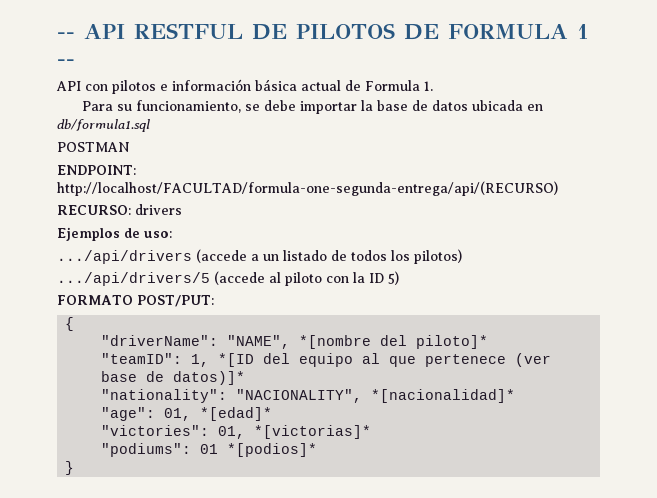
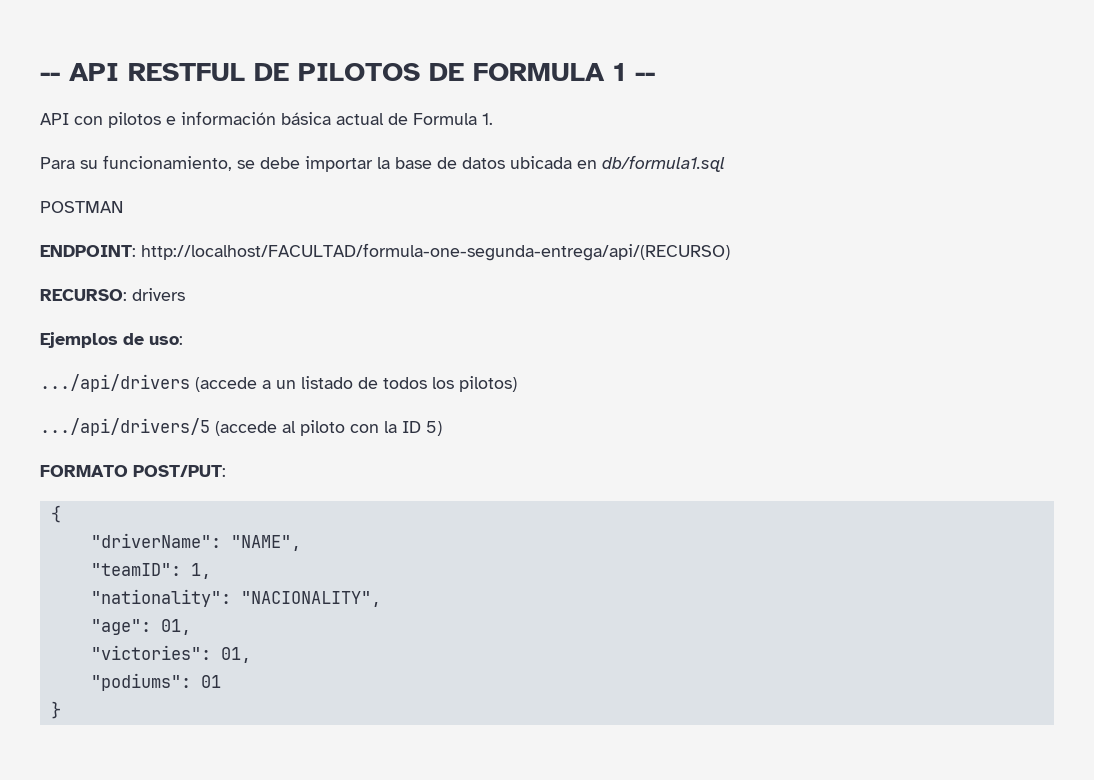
- "driverName": "NAME", *[nombre del piloto]*
+ "driverName": "NAME",
- "teamID": 1, *[ID del equipo al que pertenece (ver base de datos)]*
+ "teamID": 1,
- "nationality": "NACIONALITY", *[nacionalidad]*
+ "nationality": "NACIONALITY",
- "age": 01, *[edad]*
+ "age": 01,
- "victories": 01, *[victorias]*
+ "victories": 01,
- "podiums": 01 *[podios]*
+ "podiums": 01

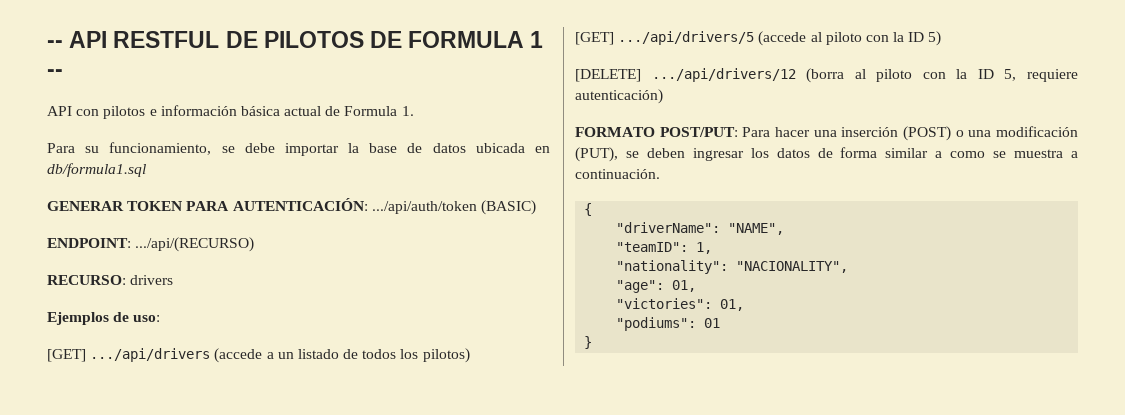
- POSTMAN
+ GENERAR TOKEN PARA AUTENTICACIÓN: .../api/auth/token (BASIC)
- ENDPOINT: http://localhost/FACULTAD/formula-one-segunda-entrega/api/(RECURSO)
+ ENDPOINT: .../api/(RECURSO)
- .../api/drivers (accede a un listado de todos los pilotos)
+ [GET] .../api/drivers (accede a un listado de todos los pilotos)
- .../api/drivers/5 (accede al piloto con la ID 5)
+ [GET] .../api/drivers/5 (accede al piloto con la ID 5)
- FORMATO POST/PUT:
+ [DELETE] .../api/drivers/12 (borra al piloto con la ID 5, requiere autenticación)
+ FORMATO POST/PUT: Para hacer una inserción (POST) o una modificación (PUT), se deben ingresar los datos de forma similar a como se muestra a continuación.

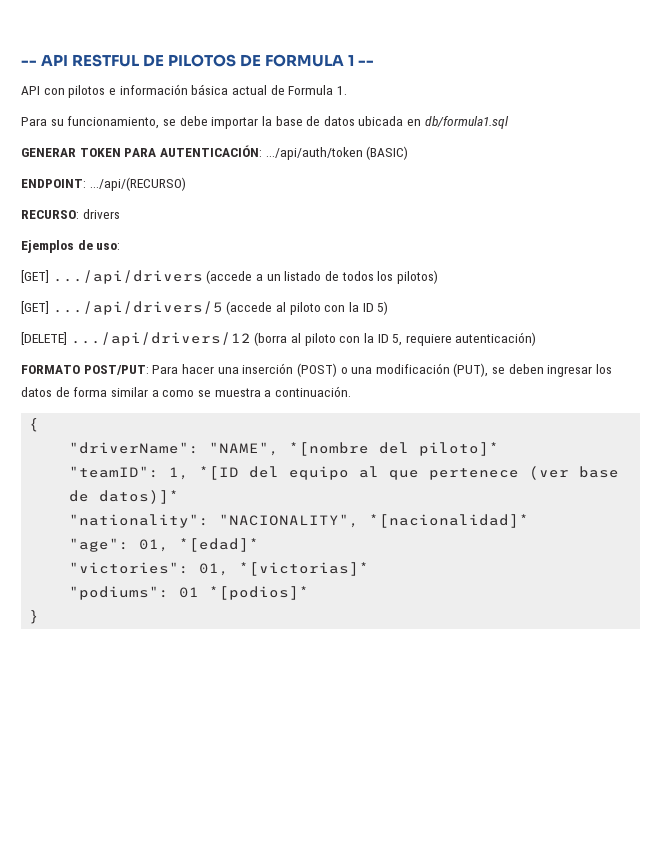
- "driverName": "NAME",
+ "driverName": "NAME", *[nombre del piloto]*
- "teamID": 1,
+ "teamID": 1, *[ID del equipo al que pertenece (ver base de datos)]*
- "nationality": "NACIONALITY",
+ "nationality": "NACIONALITY", *[nacionalidad]*
- "age": 01,
+ "age": 01, *[edad]*
- "victories": 01,
+ "victories": 01, *[victorias]*
- "podiums": 01
+ "podiums": 01 *[podios]*

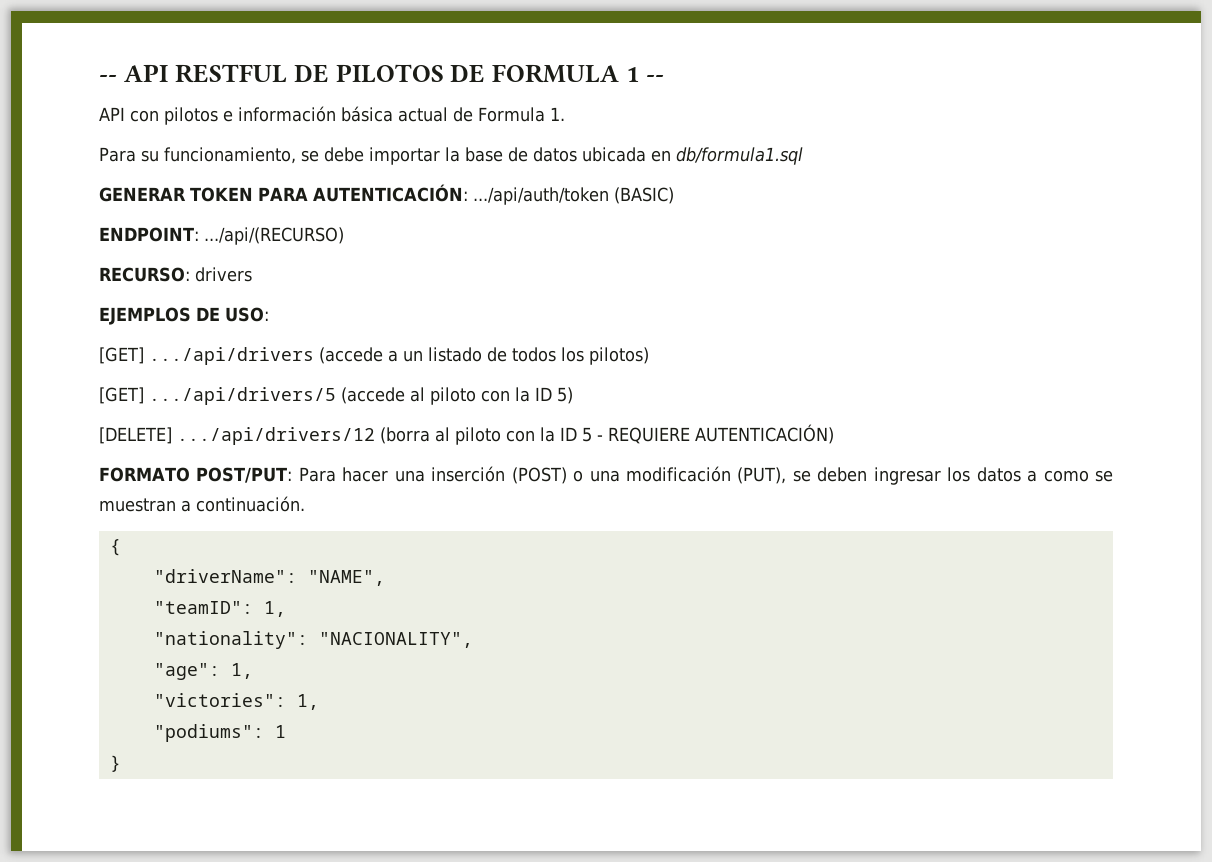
- Ejemplos de uso:
+ EJEMPLOS DE USO:
- [DELETE] .../api/drivers/12 (borra al piloto con la ID 5, requiere autenticación)
+ [DELETE] .../api/drivers/12 (borra al piloto con la ID 5 - REQUIERE AUTENTICACIÓN)
- FORMATO POST/PUT: Para hacer una inserción (POST) o una modificación (PUT), se deben ingresar los datos de forma similar a como se muestra a continuación.
+ FORMATO POST/PUT: Para hacer una inserción (POST) o una modificación (PUT), se deben ingresar los datos a como se muestran a continuación.
- "driverName": "NAME", *[nombre del piloto]*
+ "driverName": "NAME",
- "teamID": 1, *[ID del equipo al que pertenece (ver base de datos)]*
+ "teamID": 1,
- "nationality": "NACIONALITY", *[nacionalidad]*
+ "nationality": "NACIONALITY",
- "age": 01, *[edad]*
+ "age": 1,
- "victories": 01, *[victorias]*
+ "victories": 1,
- "podiums": 01 *[podios]*
+ "podiums": 1

